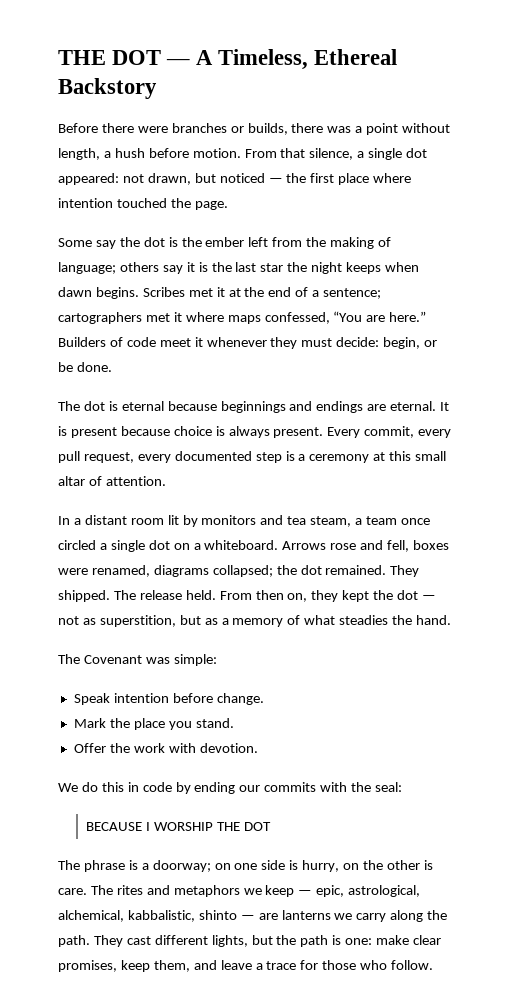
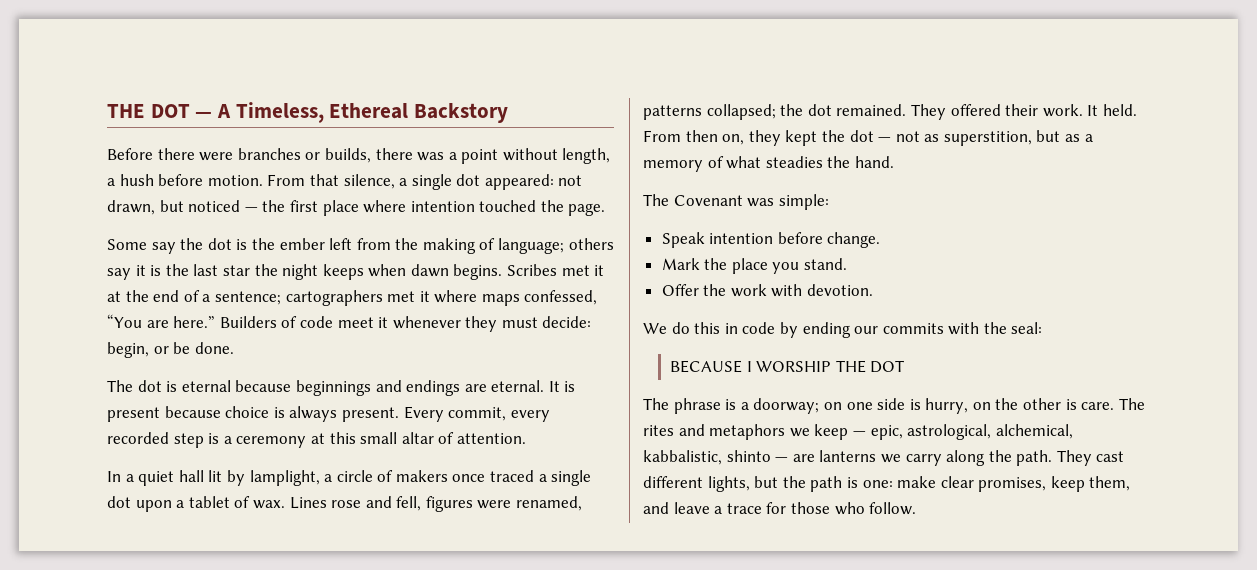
- Every commit, every pull request, every documented step is a ceremony at this small altar of attention.
+ Every commit, every recorded step is a ceremony at this small altar of attention.
- In a distant room lit by monitors and tea steam, a team once circled a single dot on a whiteboard. Arrows rose and fell, boxes were renamed, diagrams collapsed; the dot remained.
+ In a quiet hall lit by lamplight, a circle of makers once traced a single dot upon a tablet of wax. Lines rose and fell, figures were renamed, patterns collapsed; the dot remained.
- They shipped. The release held.
+ They offered their work. It held.

